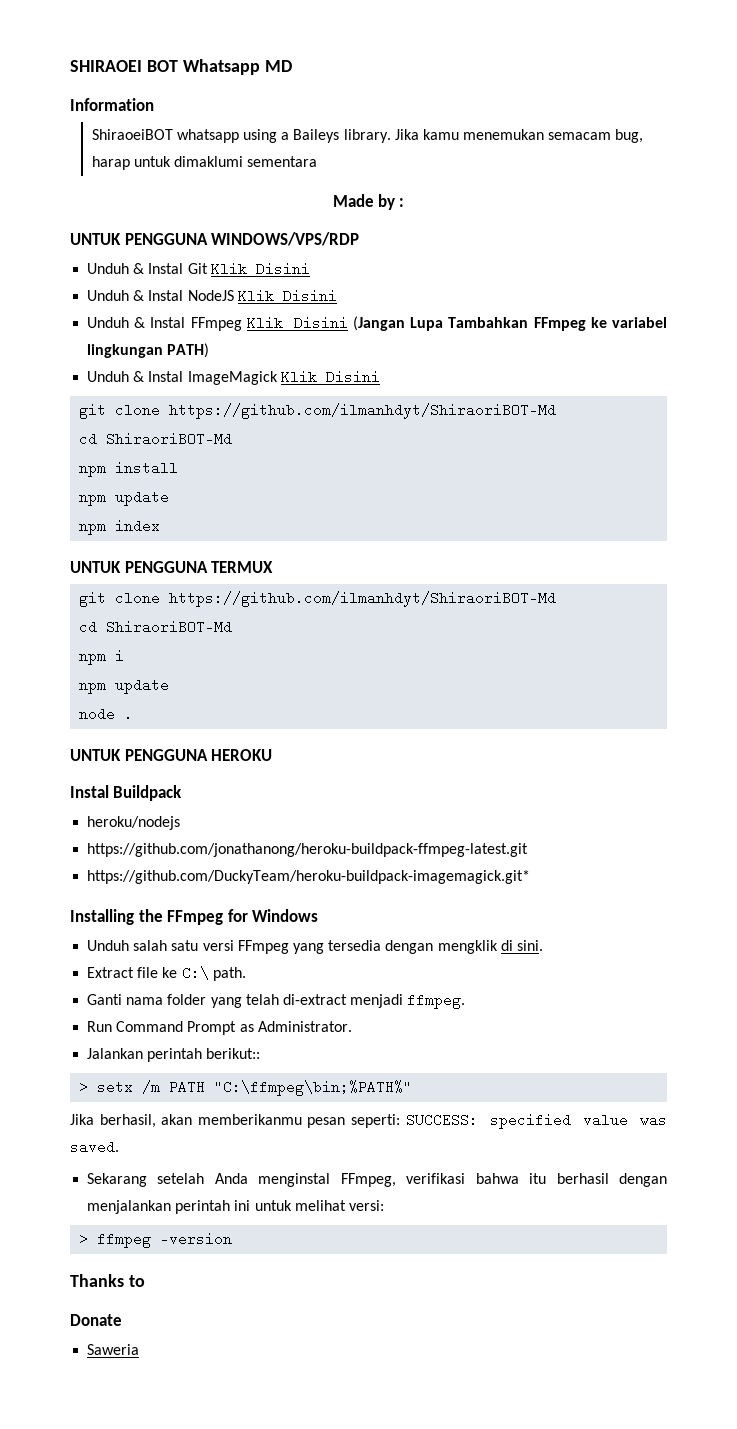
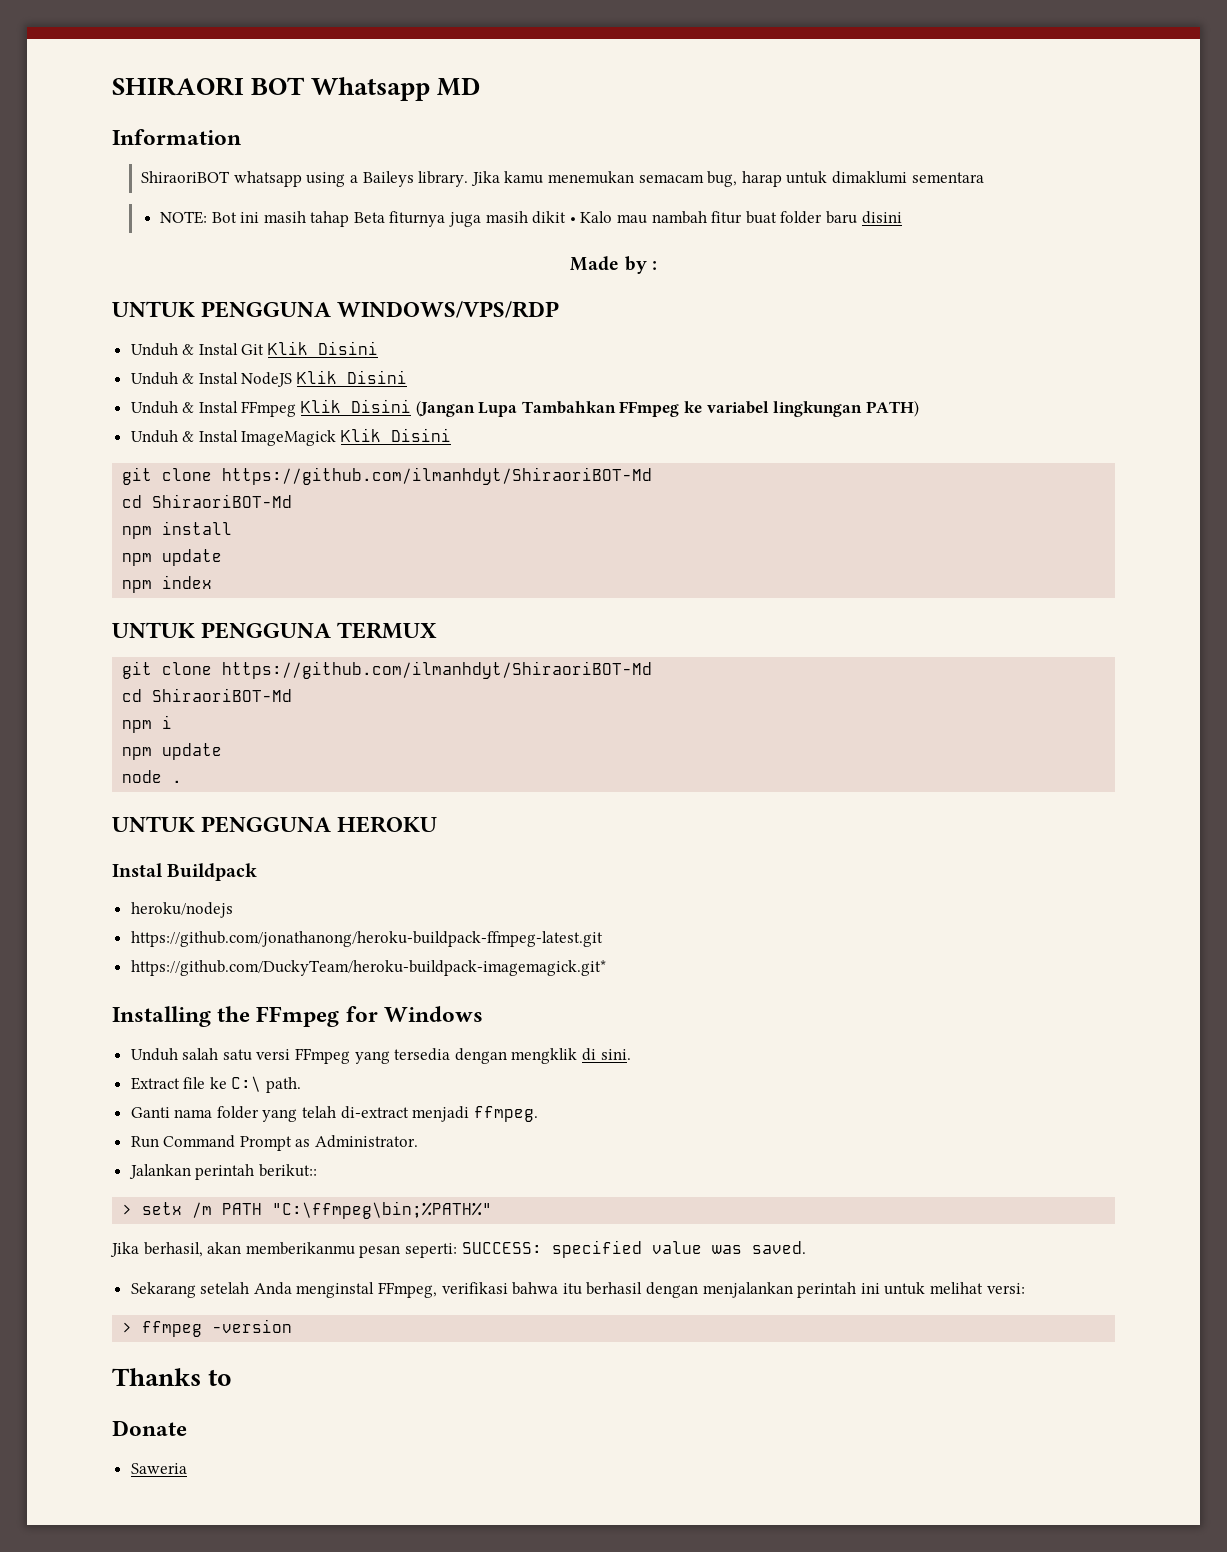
- SHIRAOEI BOT Whatsapp MD
+ SHIRAORI BOT Whatsapp MD
- ShiraoeiBOT whatsapp using a Baileys library.
+ ShiraoriBOT whatsapp using a Baileys library.
+ NOTE: Bot ini masih tahap Beta fiturnya juga masih dikit • Kalo mau nambah fitur buat folder baru disini

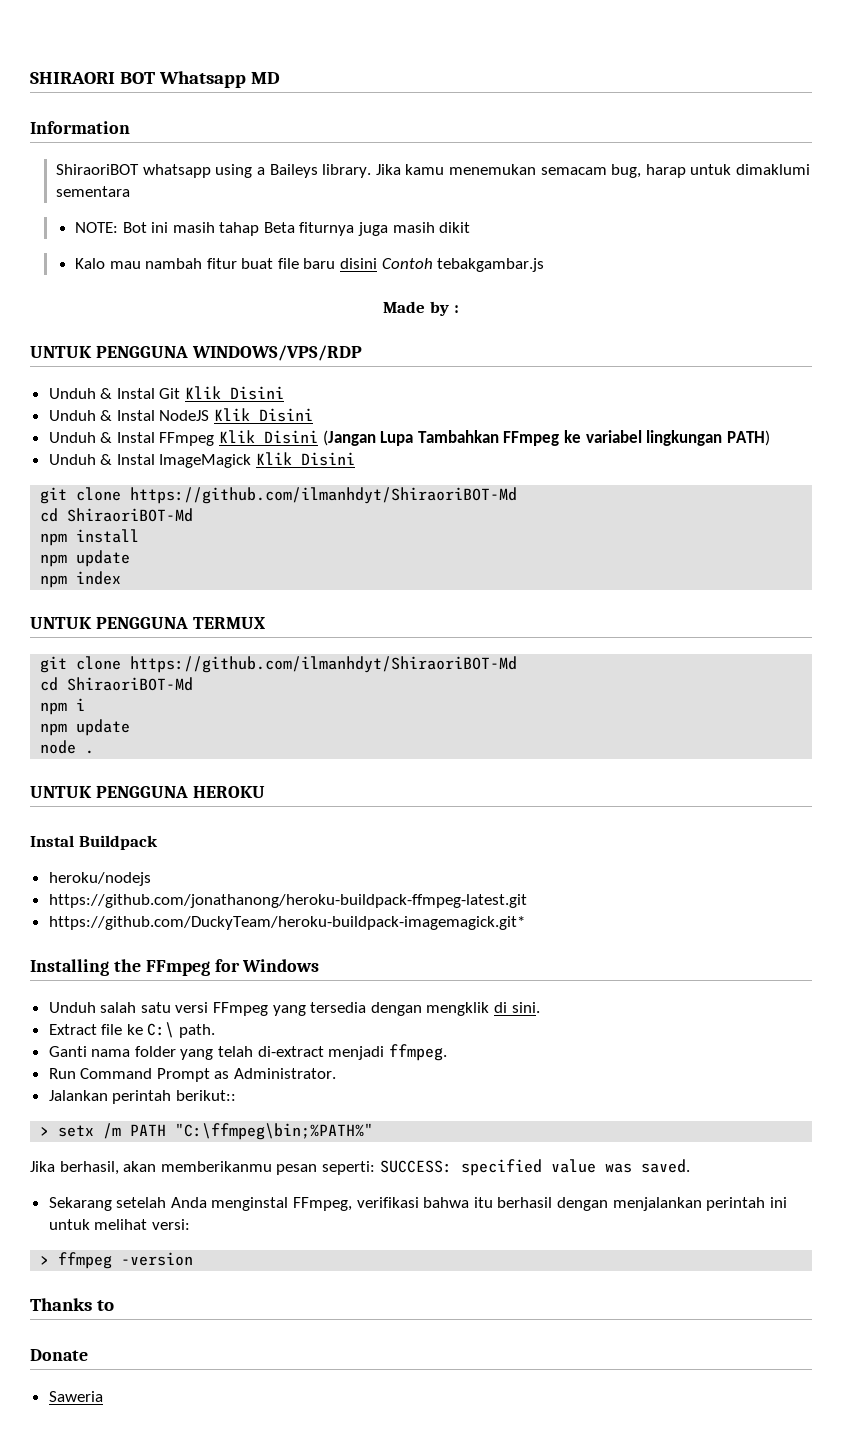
- NOTE: Bot ini masih tahap Beta fiturnya juga masih dikit • Kalo mau nambah fitur buat folder baru disini
+ NOTE: Bot ini masih tahap Beta fiturnya juga masih dikit
+ Kalo mau nambah fitur buat file baru disini Contoh tebakgambar.js

